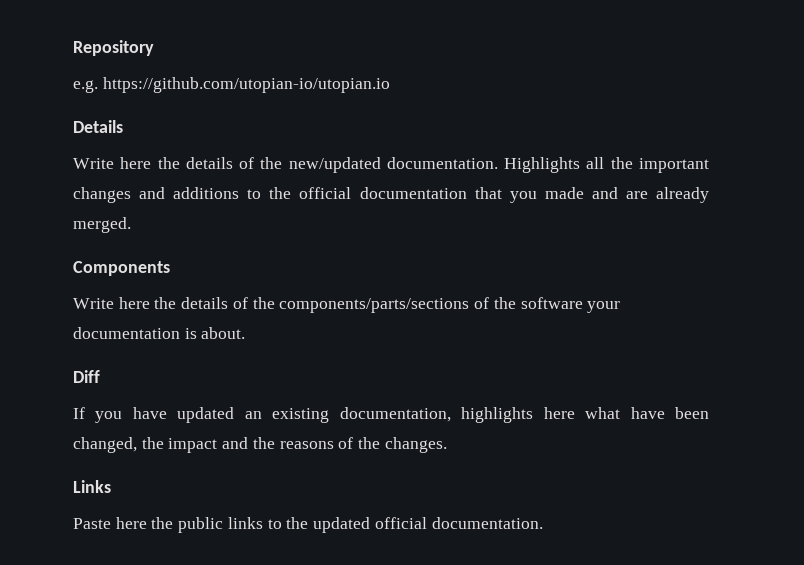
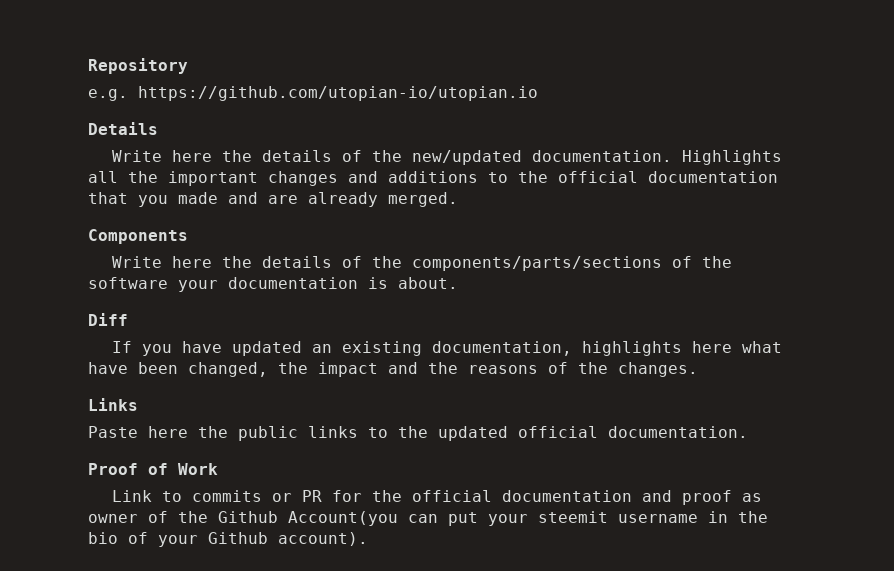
+ Proof of Work
+ Link to commits or PR for the official documentation and proof as owner of the Github Account(you can put your steemit username in the bio of your Github account).

